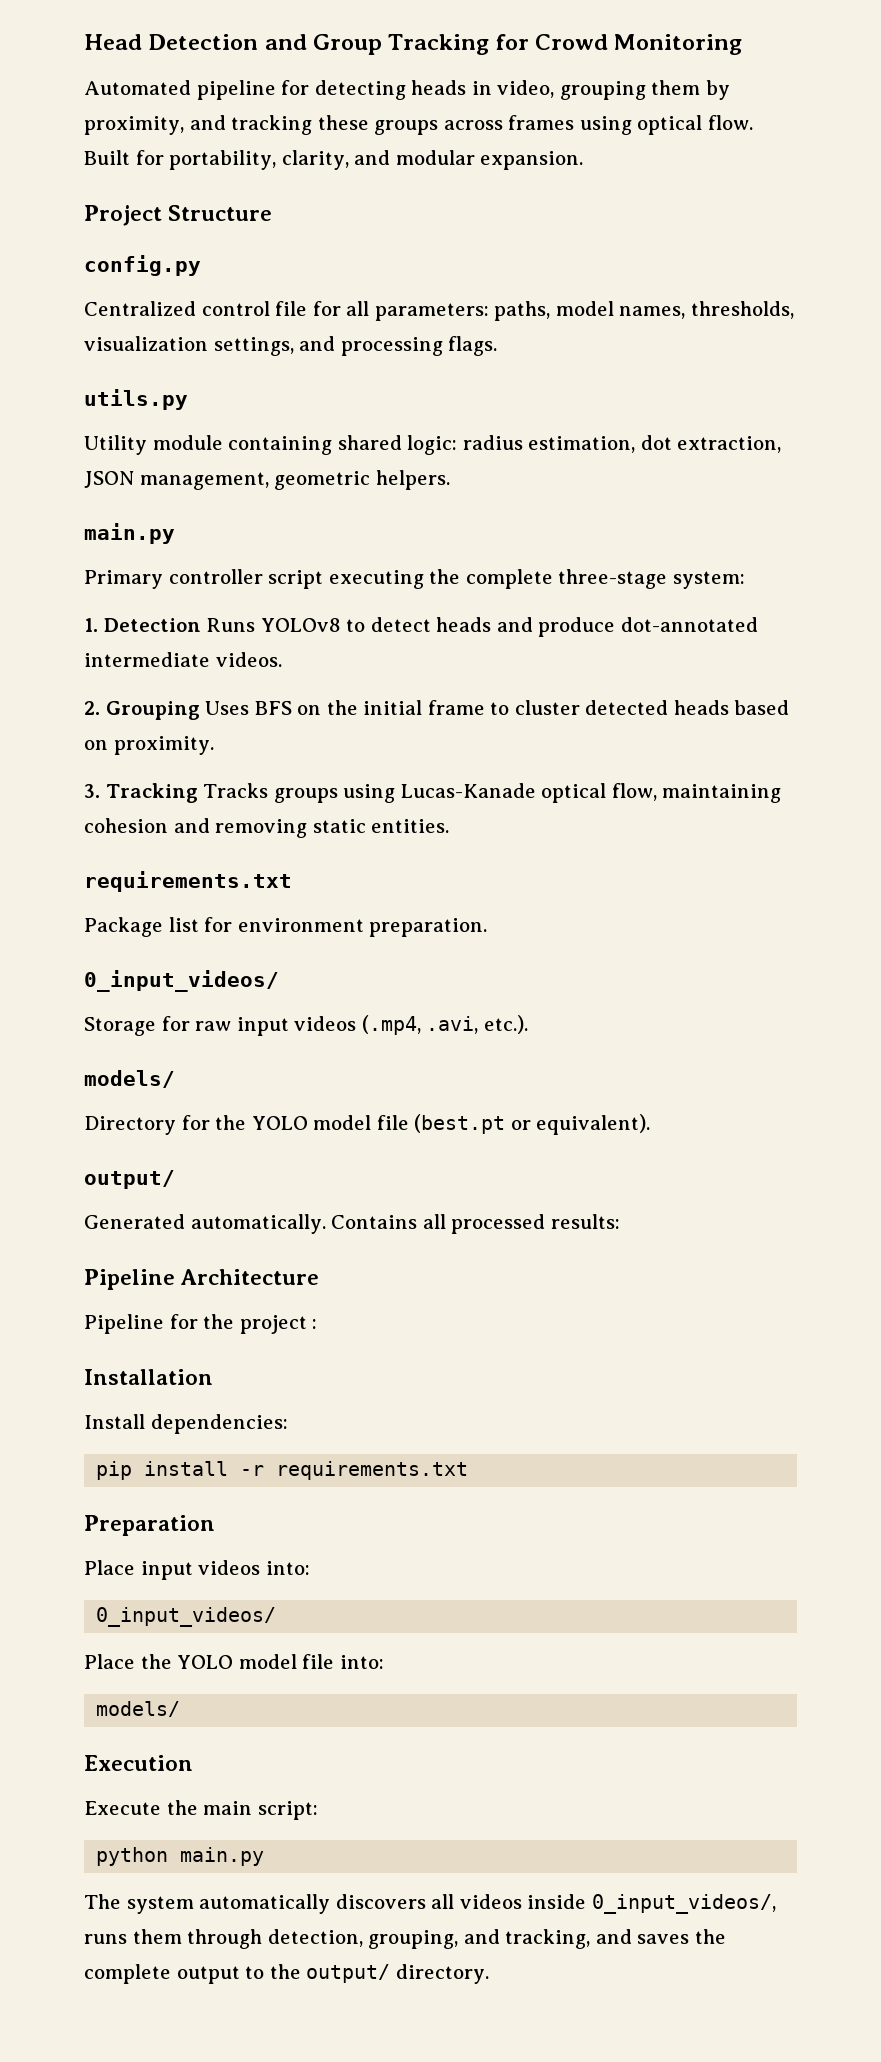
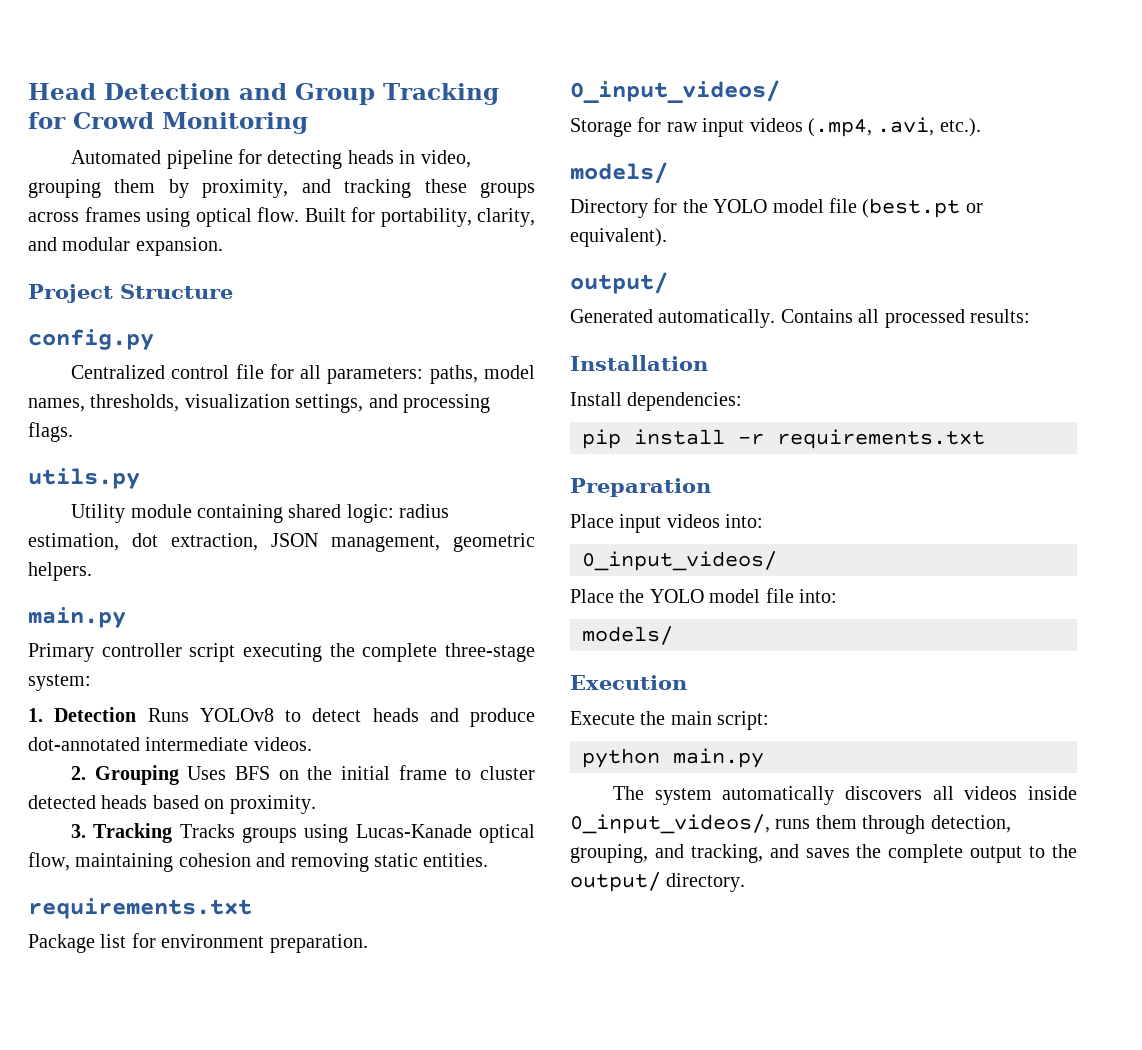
- Pipeline Architecture
- Pipeline for the project :

